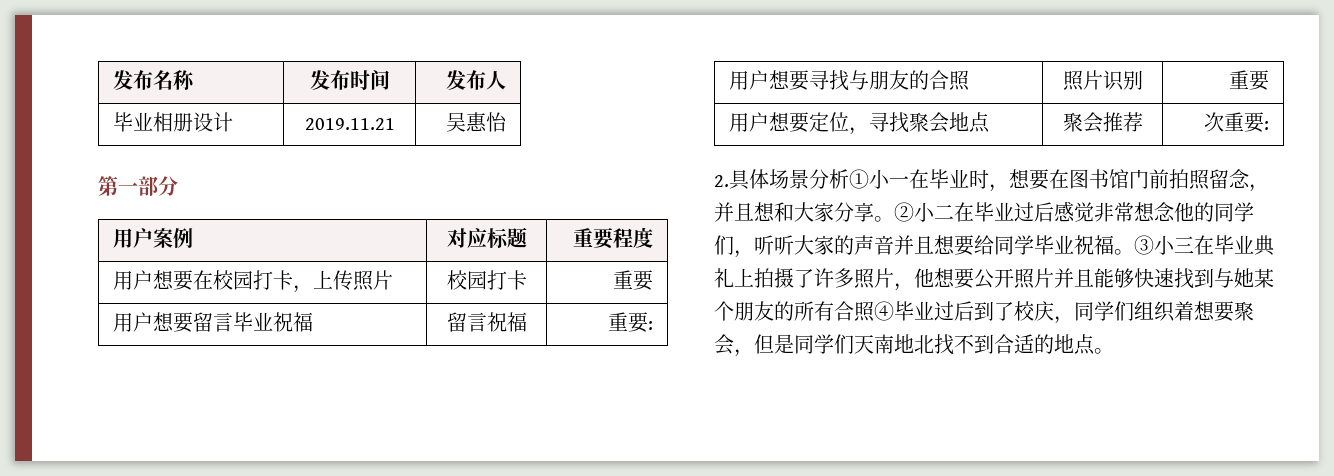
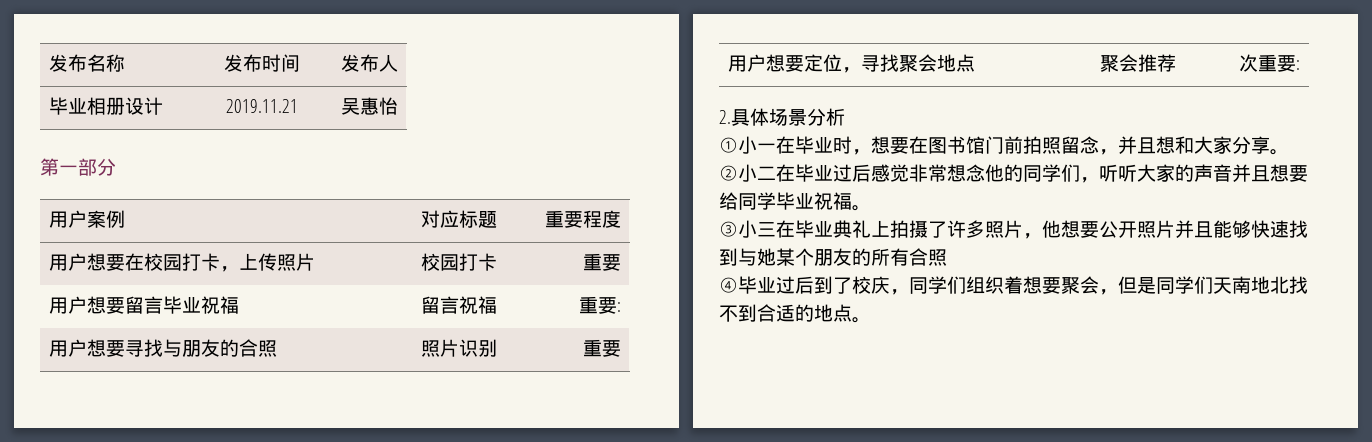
- 2.具体场景分析①小一在毕业时，想要在图书馆门前拍照留念，并且想和大家分享。②小二在毕业过后感觉非常想念他的同学们，听听大家的声音并且想要给同学毕业祝福。③小三在毕业典礼上拍摄了许多照片，他想要公开照片并且能够快速找到与她某个朋友的所有合照④毕业过后到了校庆，同学们组织着想要聚会，但是同学们天南地北找不到合适的地点。
+ 2.具体场景分析
+ ①小一在毕业时，想要在图书馆门前拍照留念，并且想和大家分享。
+ ②小二在毕业过后感觉非常想念他的同学们，听听大家的声音并且想要给同学毕业祝福。
+ ③小三在毕业典礼上拍摄了许多照片，他想要公开照片并且能够快速找到与她某个朋友的所有合照
+ ④毕业过后到了校庆，同学们组织着想要聚会，但是同学们天南地北找不到合适的地点。

